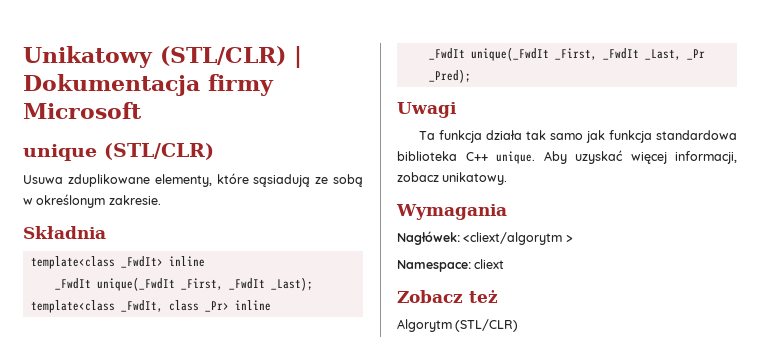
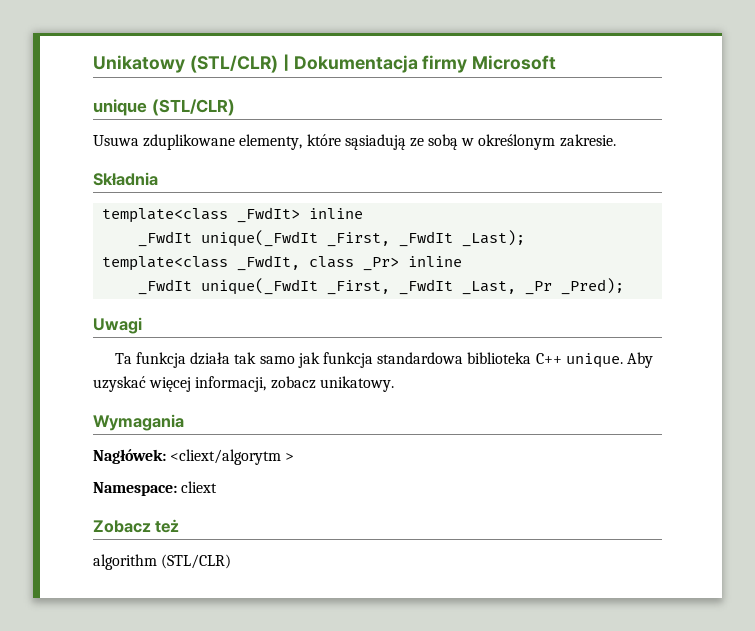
- Algorytm (STL/CLR)
+ algorithm (STL/CLR)

